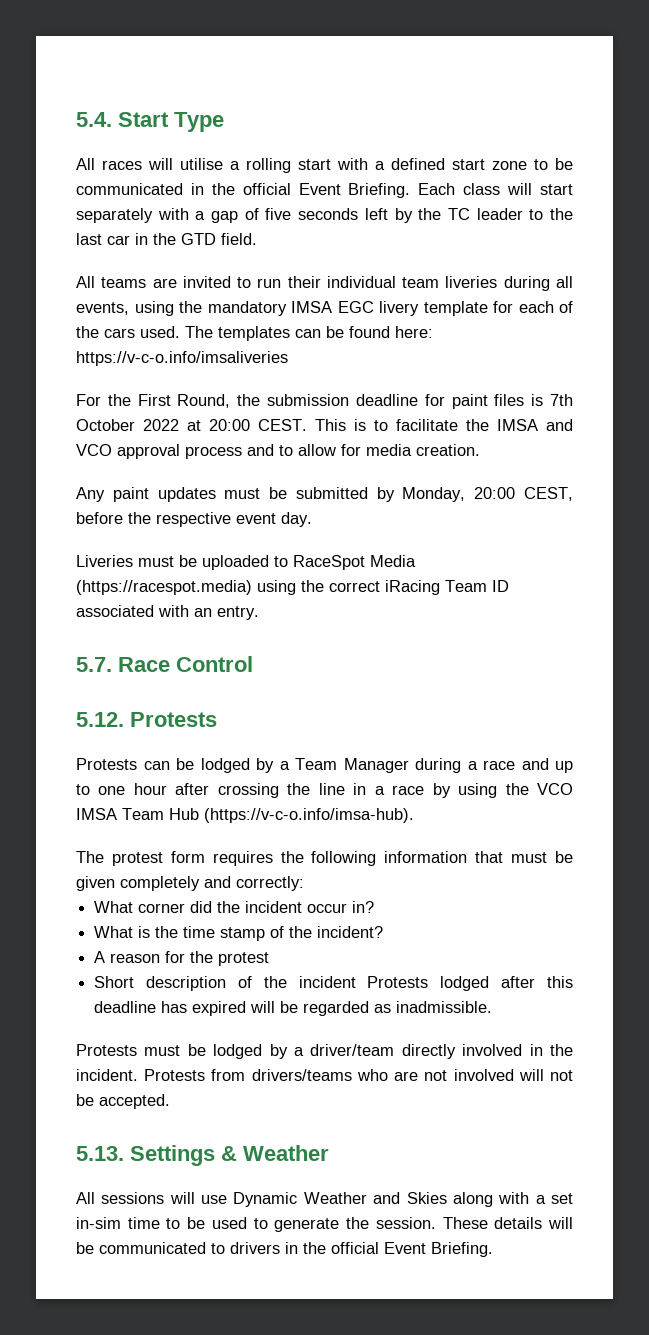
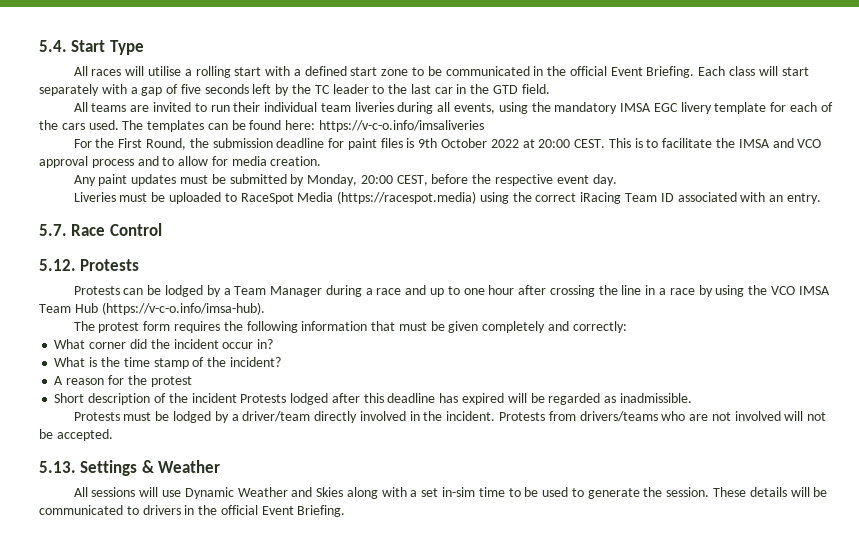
- For the First Round, the submission deadline for paint files is 7th October 2022 at 20:00 CEST.
+ For the First Round, the submission deadline for paint files is 9th October 2022 at 20:00 CEST.

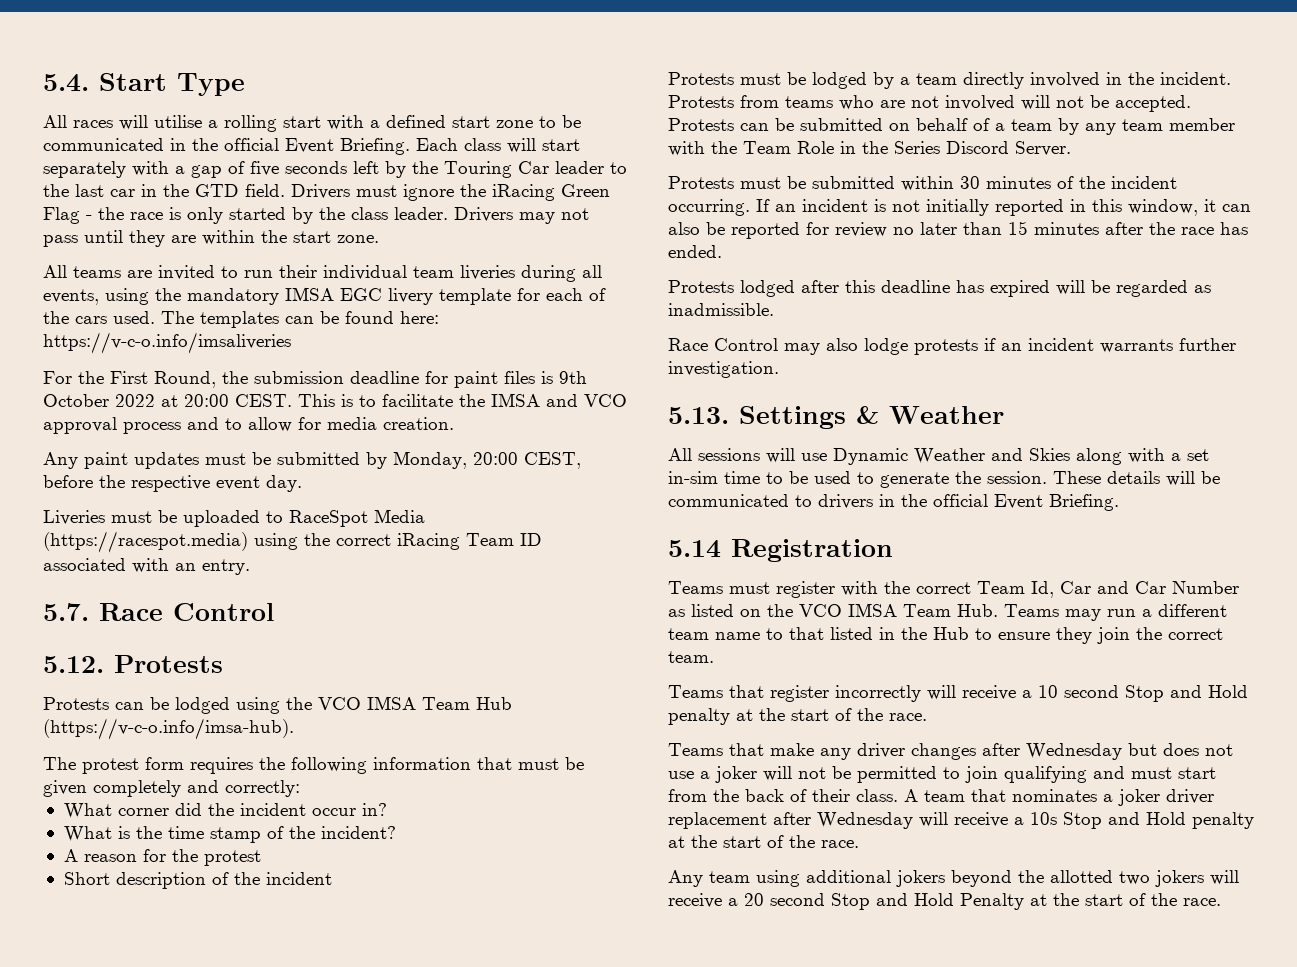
- Each class will start separately with a gap of five seconds left by the TC leader to the last car in the GTD field.
+ Each class will start separately with a gap of five seconds left by the Touring Car leader to the last car in the GTD field. Drivers must ignore the iRacing Green Flag - the race is only started by the class leader. Drivers may not pass until they are within the start zone.
- Protests can be lodged by a Team Manager during a race and up to one hour after crossing the line in a race by using the VCO IMSA Team Hub (https://v-c-o.info/imsa-hub).
+ Protests can be lodged using the VCO IMSA Team Hub (https://v-c-o.info/imsa-hub).
- Short description of the incident Protests lodged after this deadline has expired will be regarded as inadmissible.
+ Short description of the incident
+ Protests must be lodged by a team directly involved in the incident. Protests from teams who are not involved will not be accepted. Protests can be submitted on behalf of a team by any team member with the Team Role in the Series Discord Server.
+ Protests must be submitted within 30 minutes of the incident occurring. If an incident is not initially reported in this window, it can also be reported for review no later than 15 minutes after the race has ended.
+ Protests lodged after this deadline has expired will be regarded as inadmissible.
- Protests must be lodged by a driver/team directly involved in the incident. Protests from drivers/teams who are not involved will not be accepted.
+ Race Control may also lodge protests if an incident warrants further investigation.
+ 5.14 Registration
+ Teams must register with the correct Team Id, Car and Car Number as listed on the VCO IMSA Team Hub. Teams may run a different team name to that listed in the Hub to ensure they join the correct team.
+ Teams that register incorrectly will receive a 10 second Stop and Hold penalty at the start of the race.
+ Teams that make any driver changes after Wednesday but does not use a joker will not be permitted to join qualifying and must start from the back of their class. A team that nominates a joker driver replacement after Wednesday will receive a 10s Stop and Hold penalty at the start of the race.
+ Any team using additional jokers beyond the allotted two jokers will receive a 20 second Stop and Hold Penalty at the start of the race.

